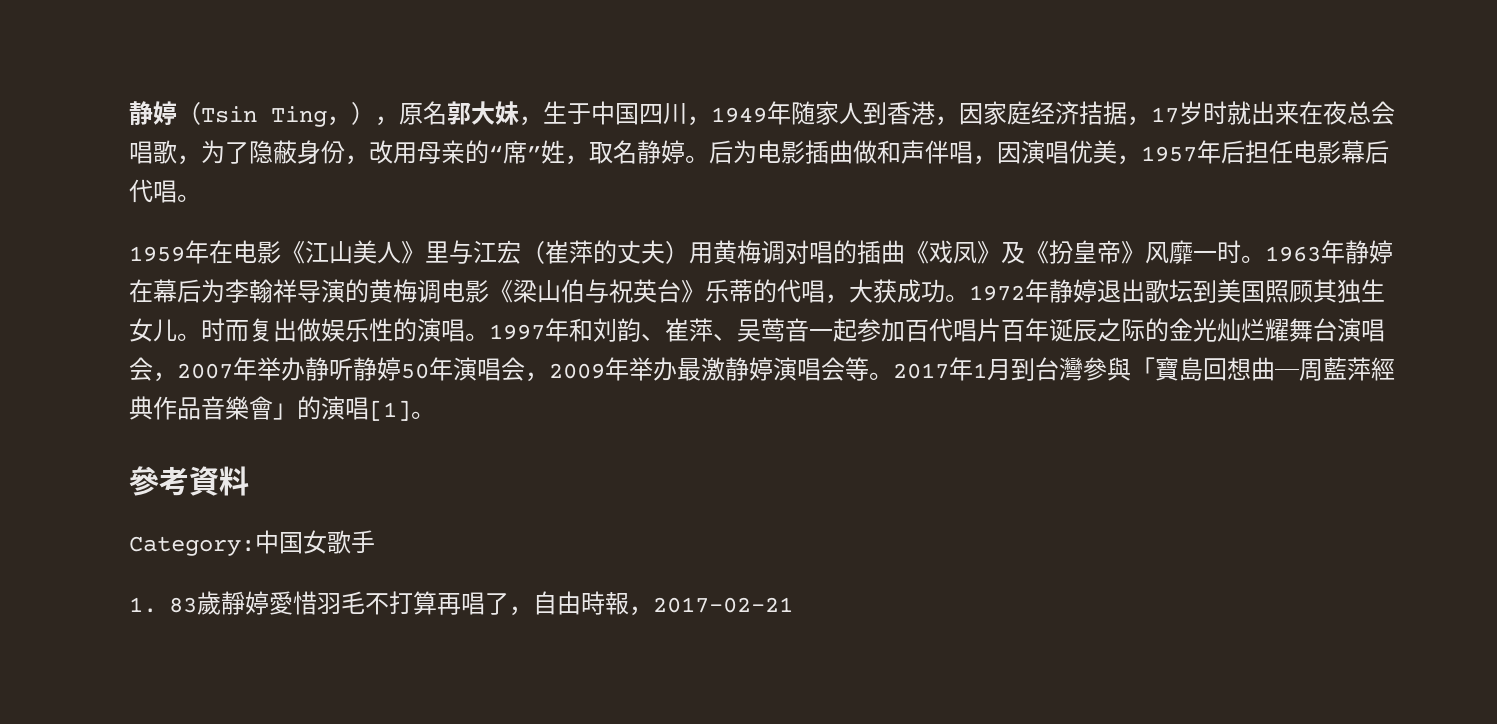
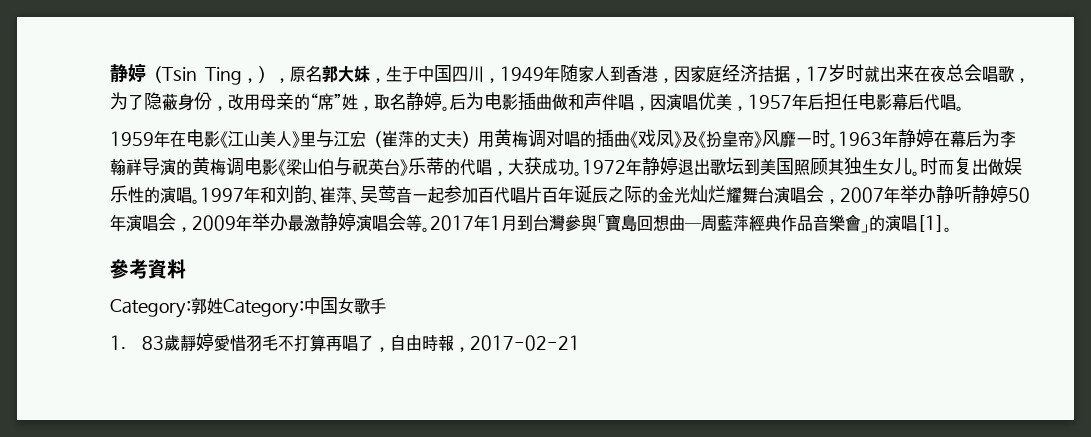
- Category:中国女歌手
+ Category:郭姓Category:中国女歌手

